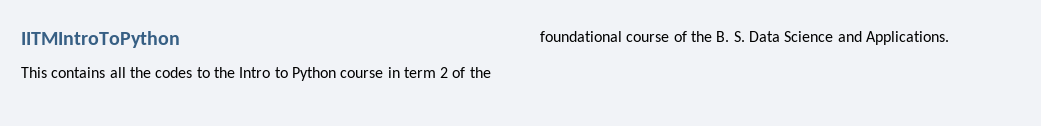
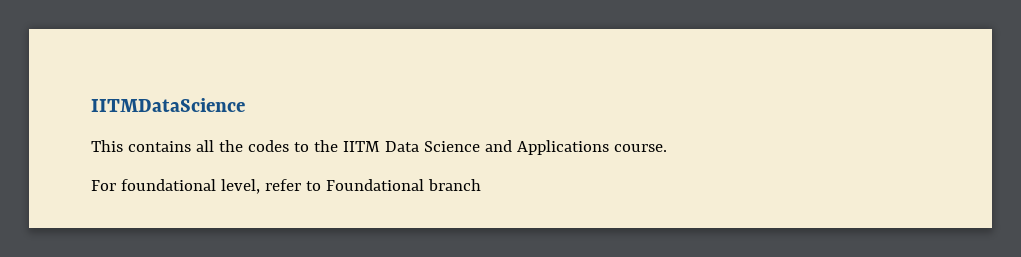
- IITMIntroToPython
+ IITMDataScience
- This contains all the codes to the Intro to Python course in term 2 of the foundational course of the B. S. Data Science and Applications.
+ This contains all the codes to the IITM Data Science and Applications course.
+ For foundational level, refer to Foundational branch

